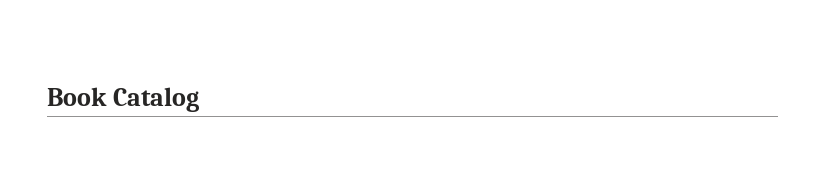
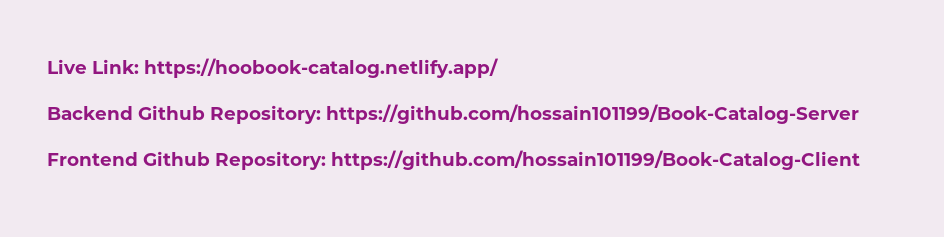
- Book Catalog
+ Live Link: https://hoobook-catalog.netlify.app/
+ Backend Github Repository: https://github.com/hossain101199/Book-Catalog-Server
+ Frontend Github Repository: https://github.com/hossain101199/Book-Catalog-Client

